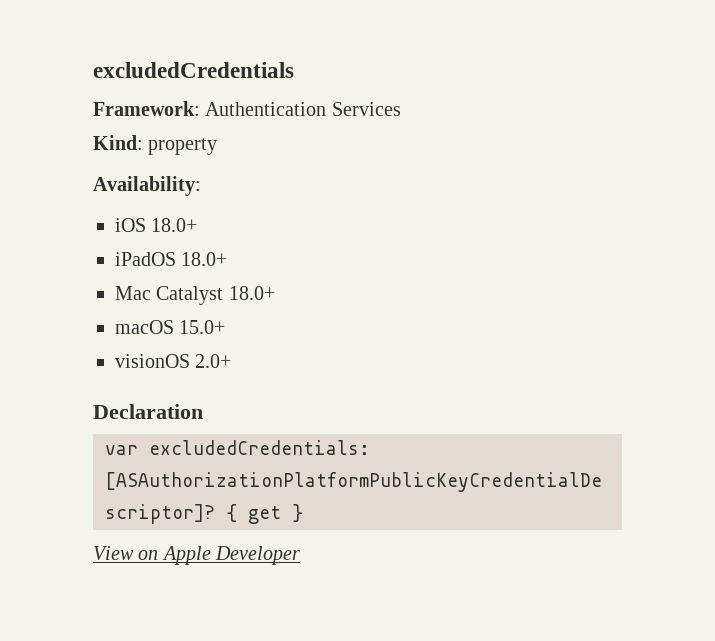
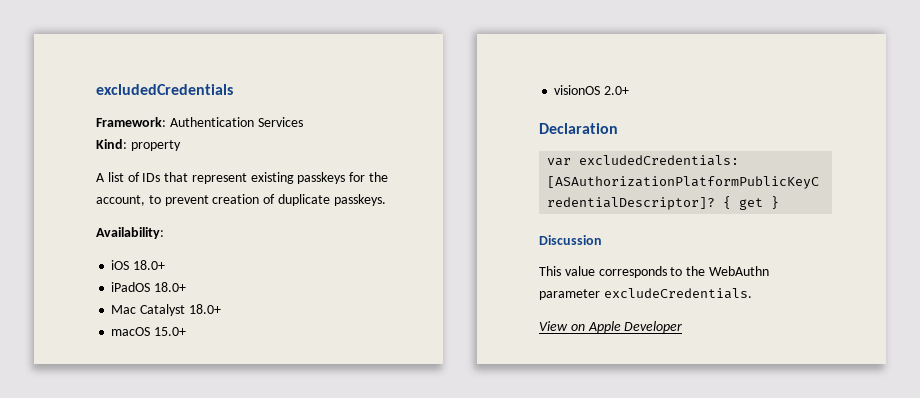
+ A list of IDs that represent existing passkeys for the account, to prevent creation of duplicate passkeys.
+ Discussion
+ This value corresponds to the WebAuthn parameter excludeCredentials.

